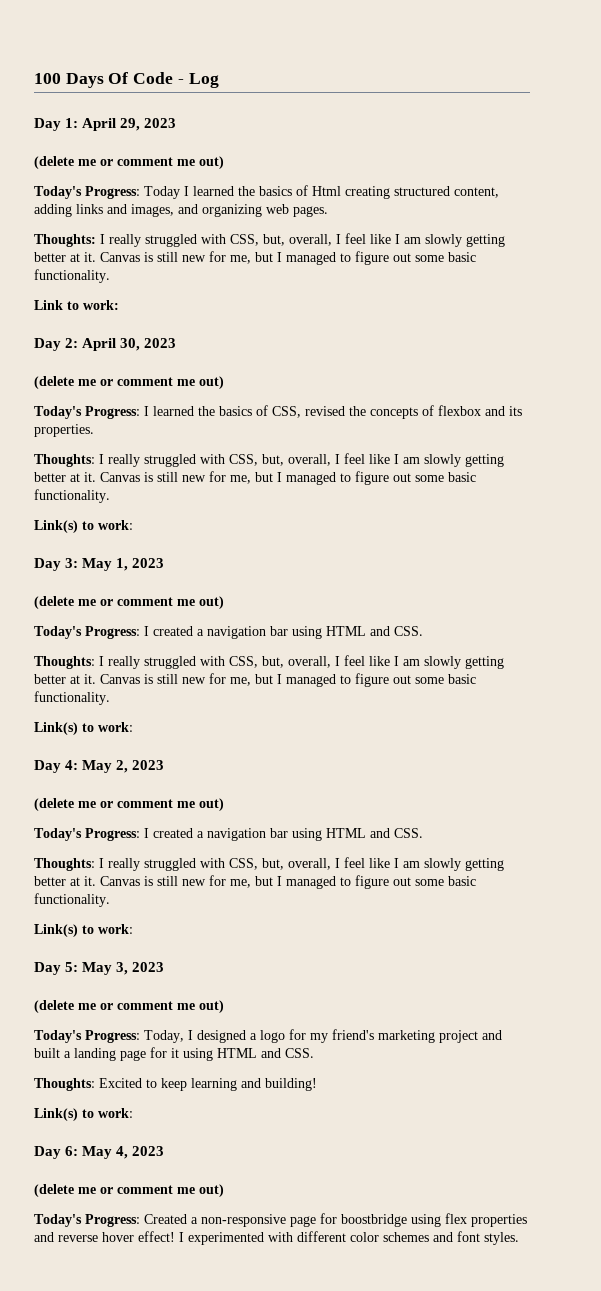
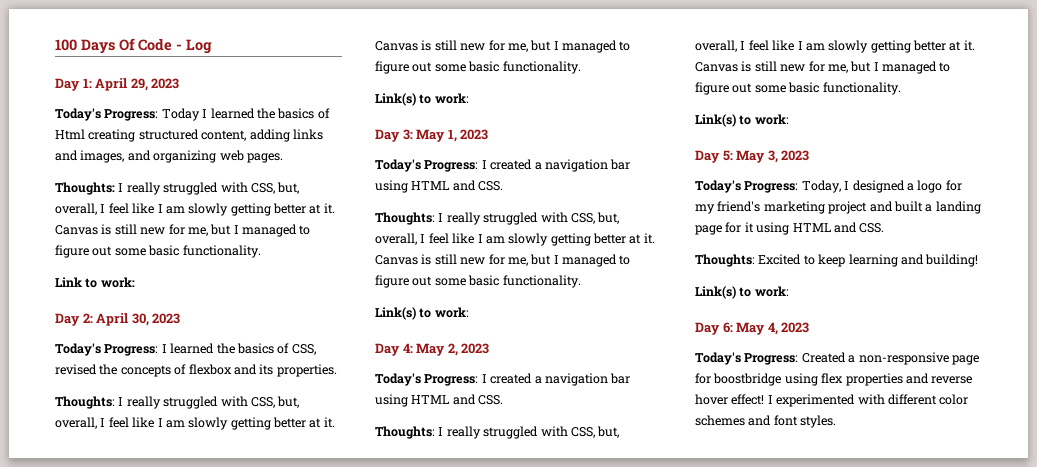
  Day 1: April 29, 2023
- (delete me or comment me out)
  Day 2: April 30, 2023
- (delete me or comment me out)
  Day 3: May 1, 2023
- (delete me or comment me out)
  Day 4: May 2, 2023
- (delete me or comment me out)
  Day 5: May 3, 2023
- (delete me or comment me out)
  Day 6: May 4, 2023
- (delete me or comment me out)

